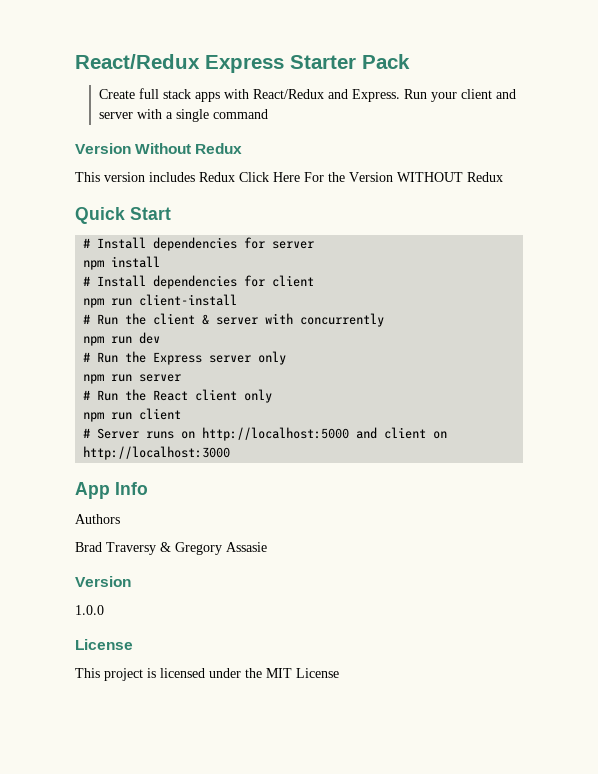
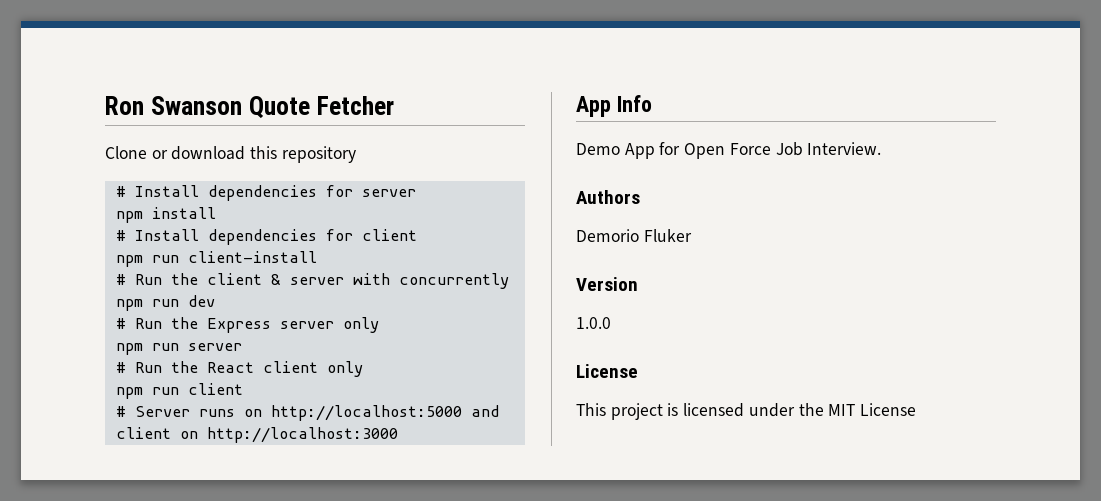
- React/Redux Express Starter Pack
- Create full stack apps with React/Redux and Express. Run your client and server with a single command
- Version Without Redux
- This version includes Redux Click Here For the Version WITHOUT Redux
- Quick Start
+ Ron Swanson Quote Fetcher
+ Clone or download this repository
+ Demo App for Open Force Job Interview.
  Authors
- Brad Traversy & Gregory Assasie
+ Demorio Fluker

